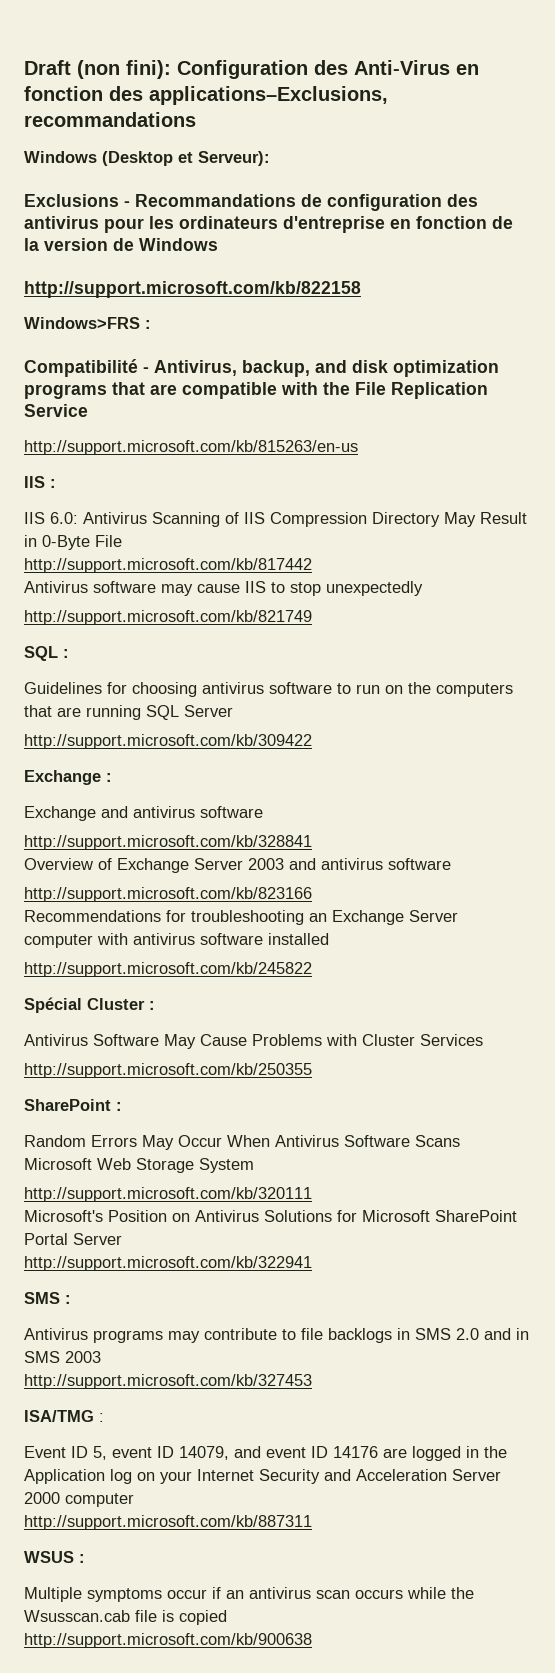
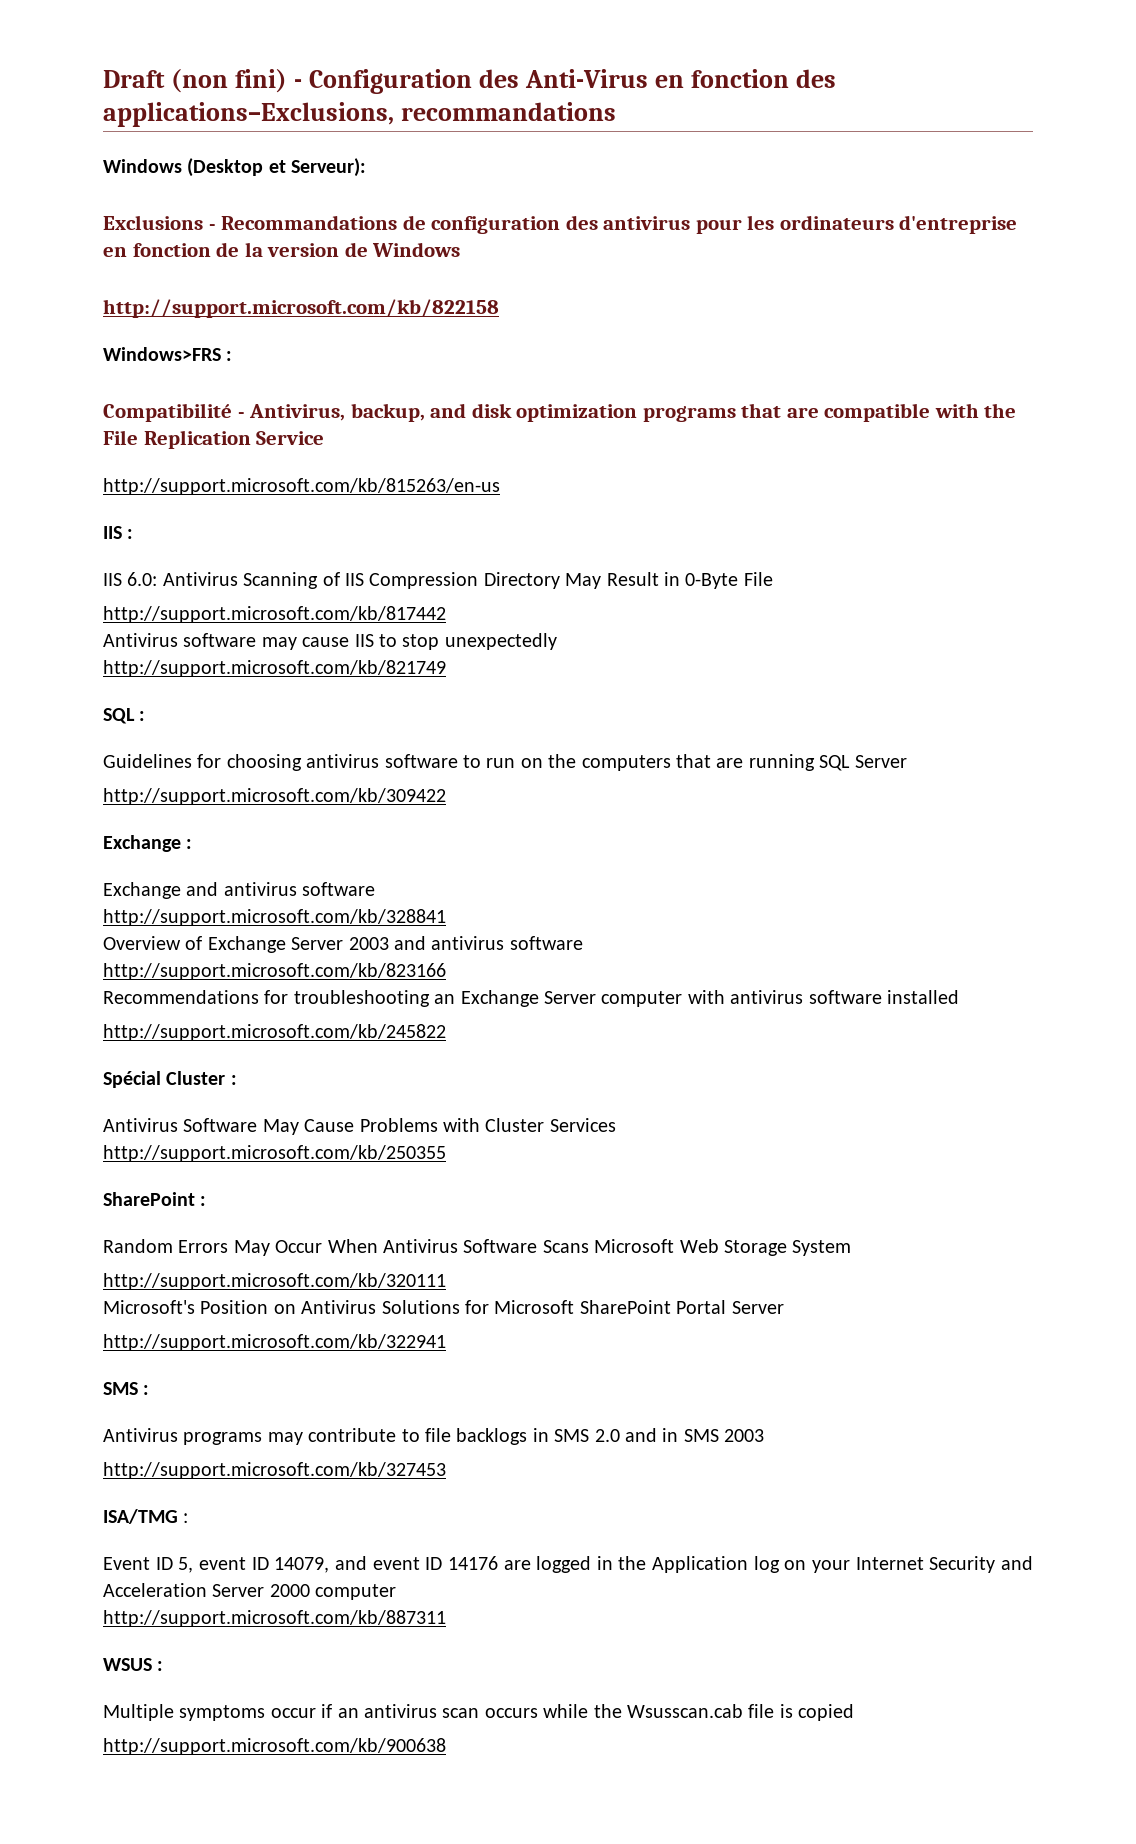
- Draft (non fini): Configuration des Anti-Virus en fonction des applications–Exclusions, recommandations
+ Draft (non fini) - Configuration des Anti-Virus en fonction des applications–Exclusions, recommandations

